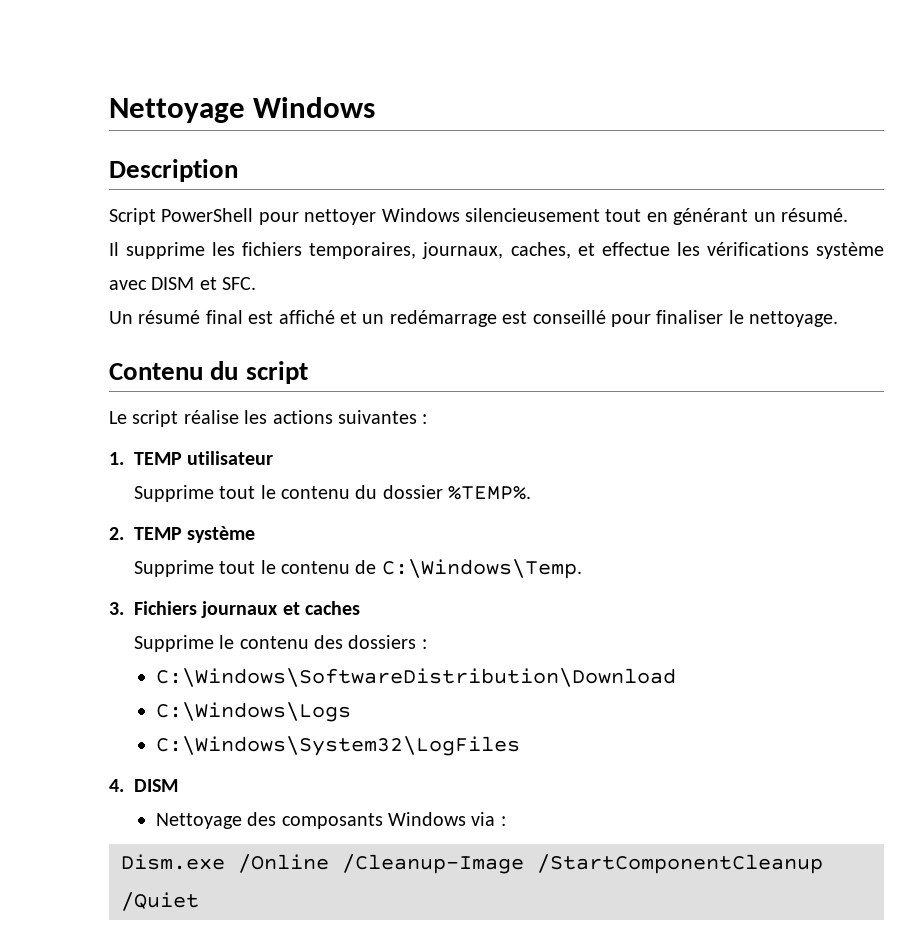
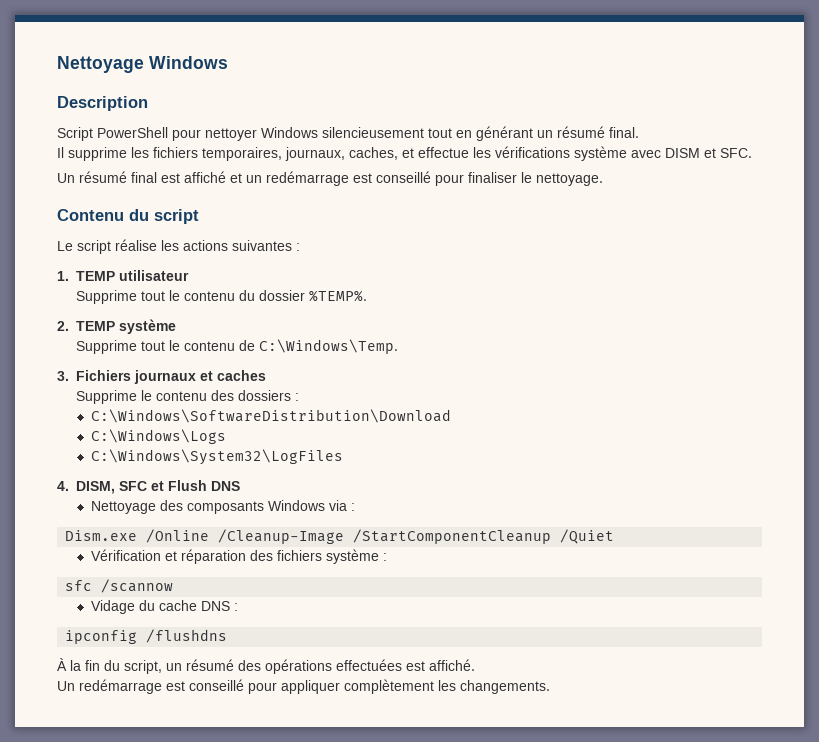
- Script PowerShell pour nettoyer Windows silencieusement tout en générant un résumé.
+ Script PowerShell pour nettoyer Windows silencieusement tout en générant un résumé final.
- 4. DISM
+ 4. DISM, SFC et Flush DNS
+ Vérification et réparation des fichiers système :
+ sfc /scannow
+ Vidage du cache DNS :
+ ipconfig /flushdns
+ À la fin du script, un résumé des opérations effectuées est affiché.
+ Un redémarrage est conseillé pour appliquer complètement les changements.

